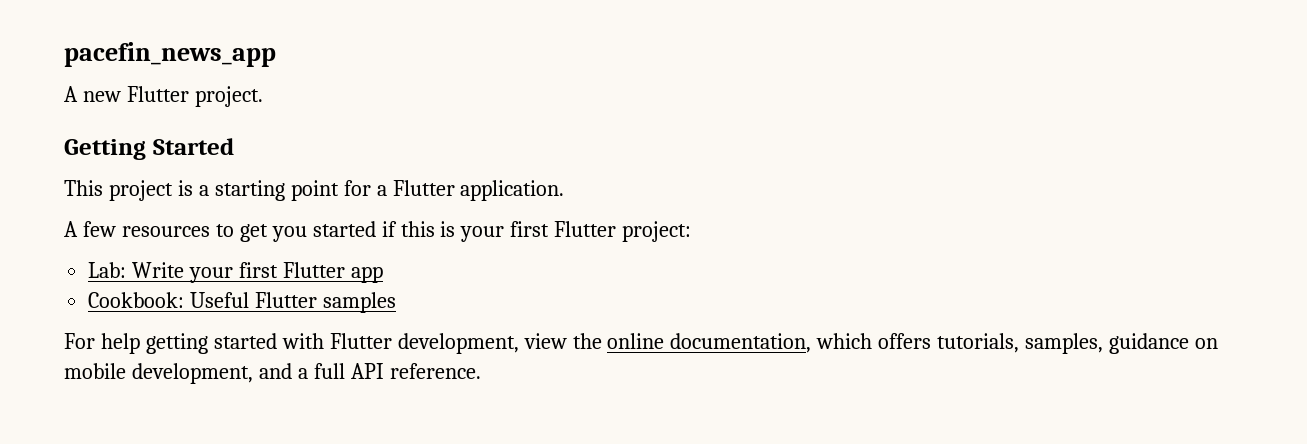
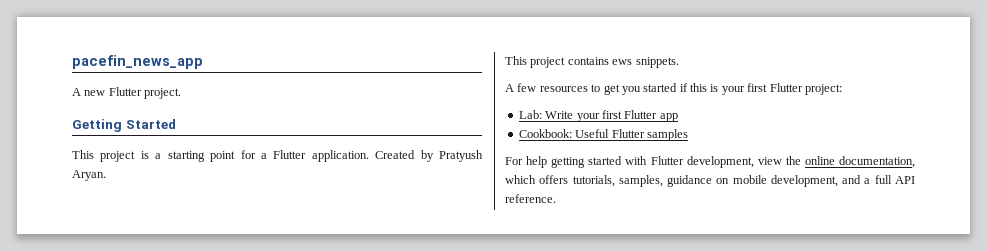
+ Created by Pratyush Aryan.
+ This project contains ews snippets.

